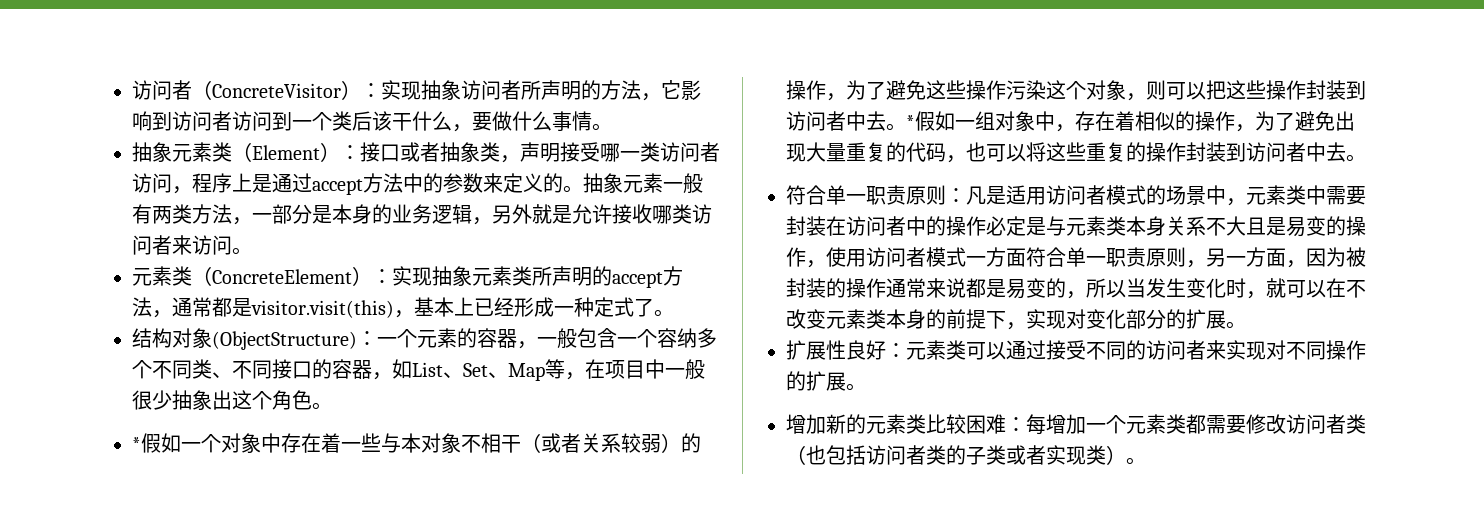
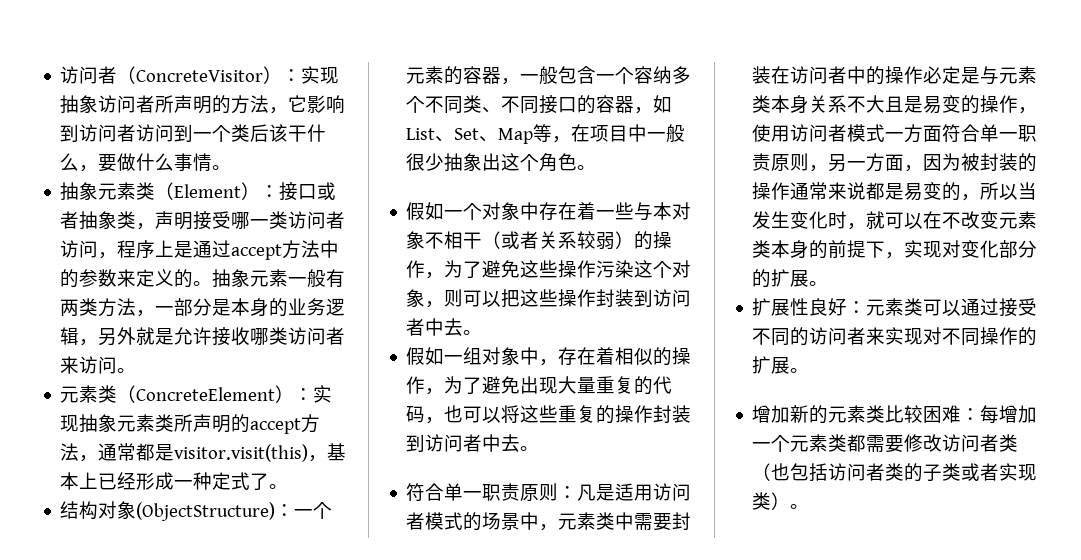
- *假如一个对象中存在着一些与本对象不相干（或者关系较弱）的操作，为了避免这些操作污染这个对象，则可以把这些操作封装到访问者中去。*假如一组对象中，存在着相似的操作，为了避免出现大量重复的代码，也可以将这些重复的操作封装到访问者中去。
+ 假如一个对象中存在着一些与本对象不相干（或者关系较弱）的操作，为了避免这些操作污染这个对象，则可以把这些操作封装到访问者中去。
+ 假如一组对象中，存在着相似的操作，为了避免出现大量重复的代码，也可以将这些重复的操作封装到访问者中去。

